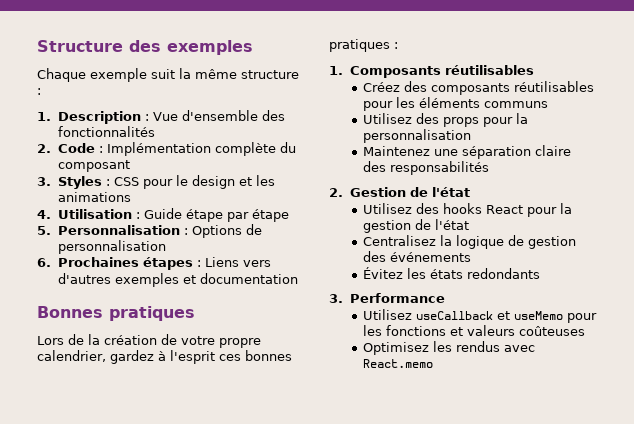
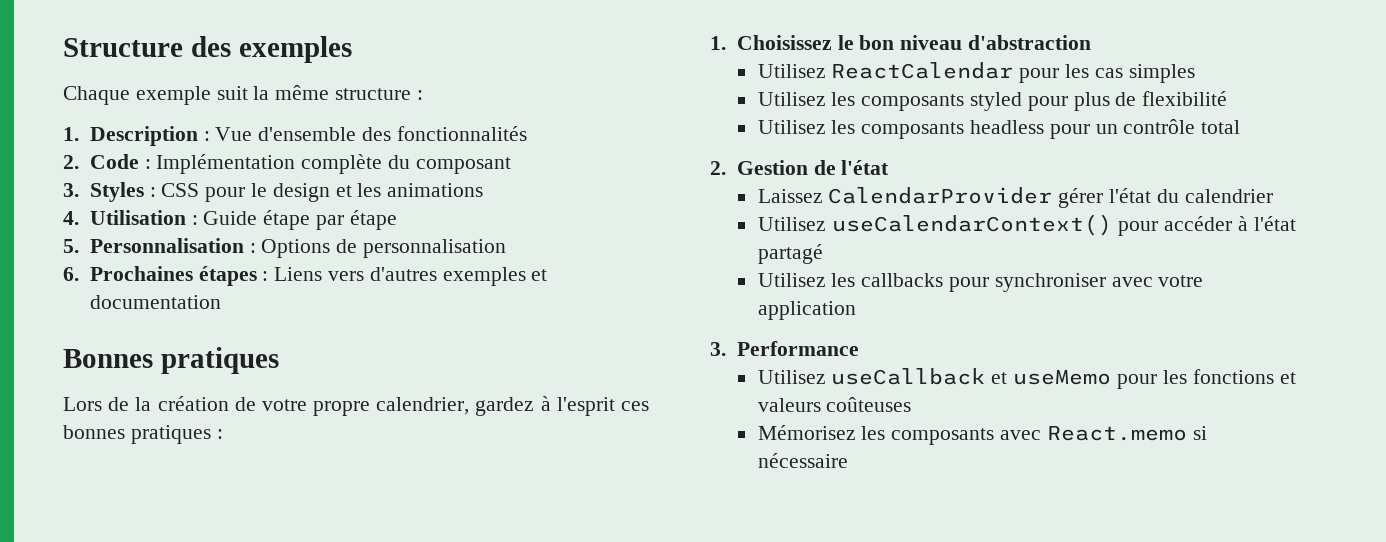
- 1. Composants réutilisables
- Créez des composants réutilisables pour les éléments communs
- Utilisez des props pour la personnalisation
- Maintenez une séparation claire des responsabilités
+ 1. Choisissez le bon niveau d'abstraction
+ Utilisez ReactCalendar pour les cas simples
+ Utilisez les composants styled pour plus de flexibilité
+ Utilisez les composants headless pour un contrôle total
  2. Gestion de l'état
- Utilisez des hooks React pour la gestion de l'état
- Centralisez la logique de gestion des événements
- Évitez les états redondants
+ Laissez CalendarProvider gérer l'état du calendrier
+ Utilisez useCalendarContext() pour accéder à l'état partagé
+ Utilisez les callbacks pour synchroniser avec votre application
- Optimisez les rendus avec React.memo
+ Mémorisez les composants avec React.memo si nécessaire

